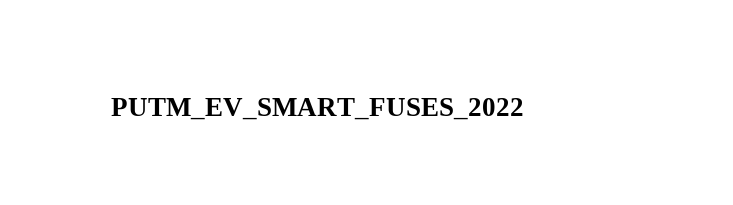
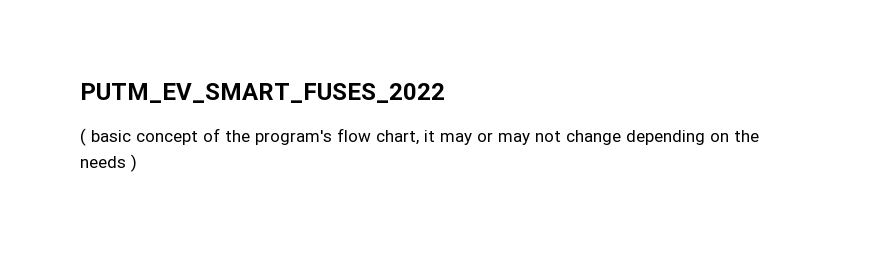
+ ( basic concept of the program's flow chart, it may or may not change depending on the needs )

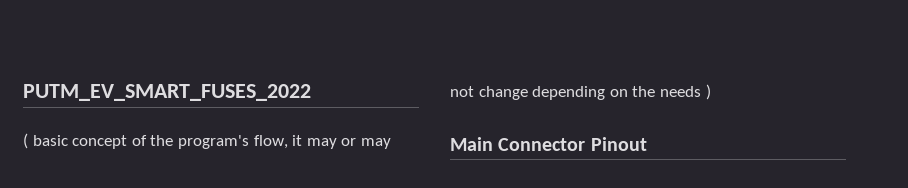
- ( basic concept of the program's flow chart, it may or may not change depending on the needs )
+ ( basic concept of the program's flow, it may or may not change depending on the needs )
+ Main Connector Pinout

